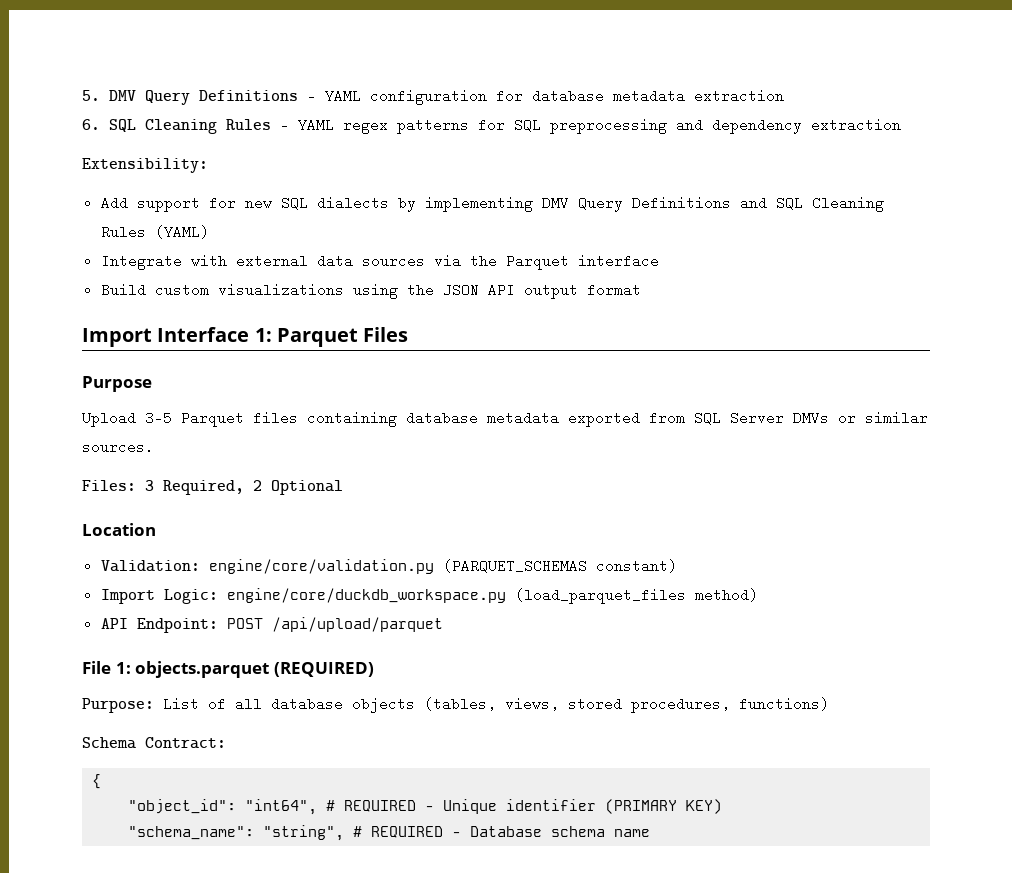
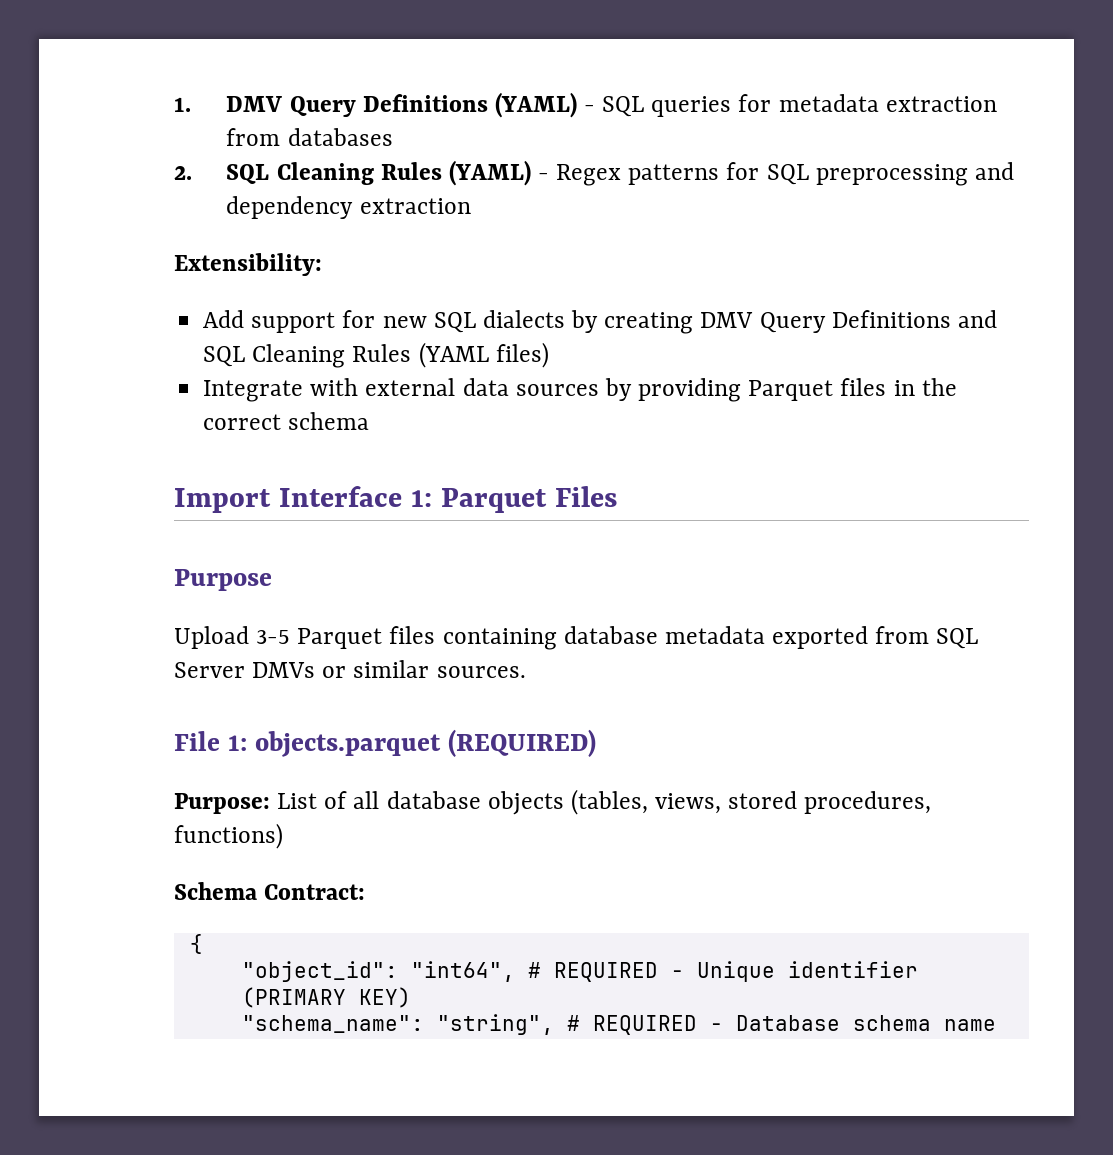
- 5. DMV Query Definitions - YAML configuration for database metadata extraction
- 6. SQL Cleaning Rules - YAML regex patterns for SQL preprocessing and dependency extraction
+ 1. DMV Query Definitions (YAML) - SQL queries for metadata extraction from databases
+ 2. SQL Cleaning Rules (YAML) - Regex patterns for SQL preprocessing and dependency extraction
- Add support for new SQL dialects by implementing DMV Query Definitions and SQL Cleaning Rules (YAML)
+ Add support for new SQL dialects by creating DMV Query Definitions and SQL Cleaning Rules (YAML files)
- Integrate with external data sources via the Parquet interface
- Build custom visualizations using the JSON API output format
+ Integrate with external data sources by providing Parquet files in the correct schema
- Files: 3 Required, 2 Optional
- Location
- Validation: engine/core/validation.py (PARQUET_SCHEMAS constant)
- Import Logic: engine/core/duckdb_workspace.py (load_parquet_files method)
- API Endpoint: POST /api/upload/parquet

